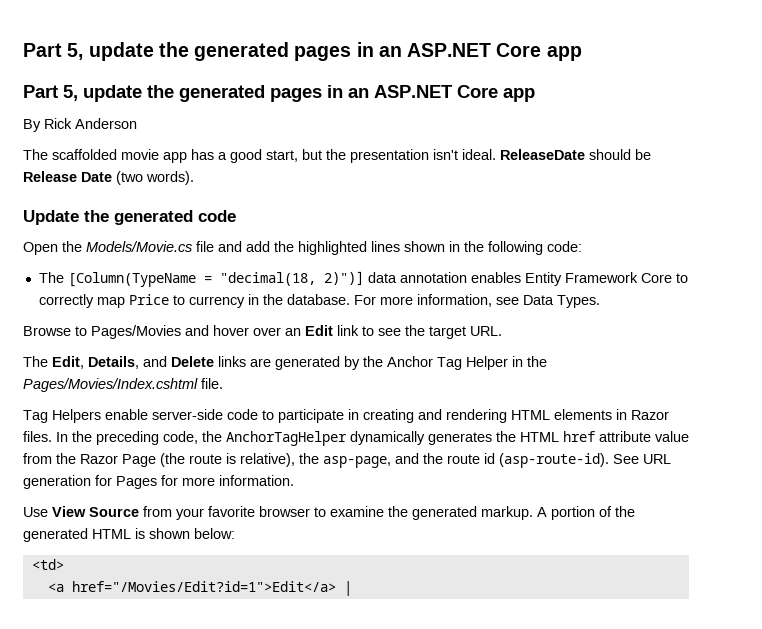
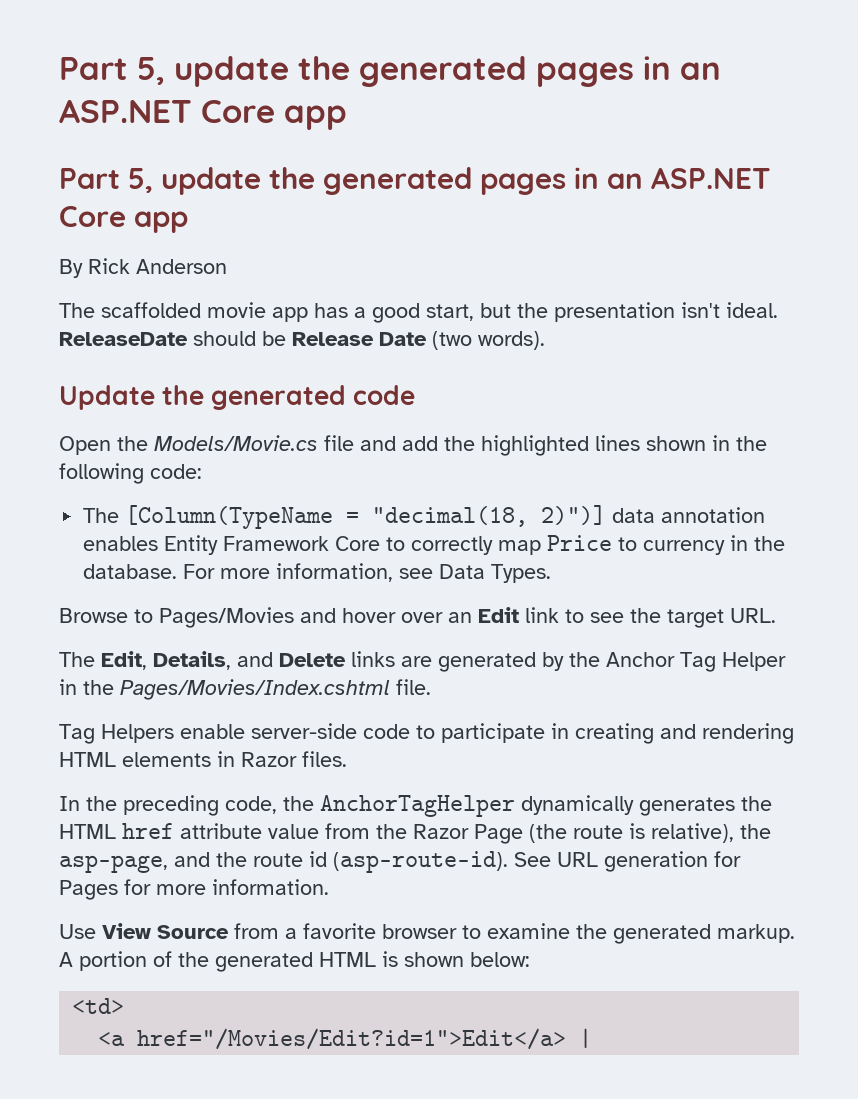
- Tag Helpers enable server-side code to participate in creating and rendering HTML elements in Razor files. In the preceding code, the AnchorTagHelper dynamically generates the HTML href attribute value from the Razor Page (the route is relative), the asp-page, and the route id (asp-route-id).
+ Tag Helpers enable server-side code to participate in creating and rendering HTML elements in Razor files.
+ In the preceding code, the AnchorTagHelper dynamically generates the HTML href attribute value from the Razor Page (the route is relative), the asp-page, and the route id (asp-route-id).
- Use View Source from your favorite browser to examine the generated markup.
+ Use View Source from a favorite browser to examine the generated markup.

